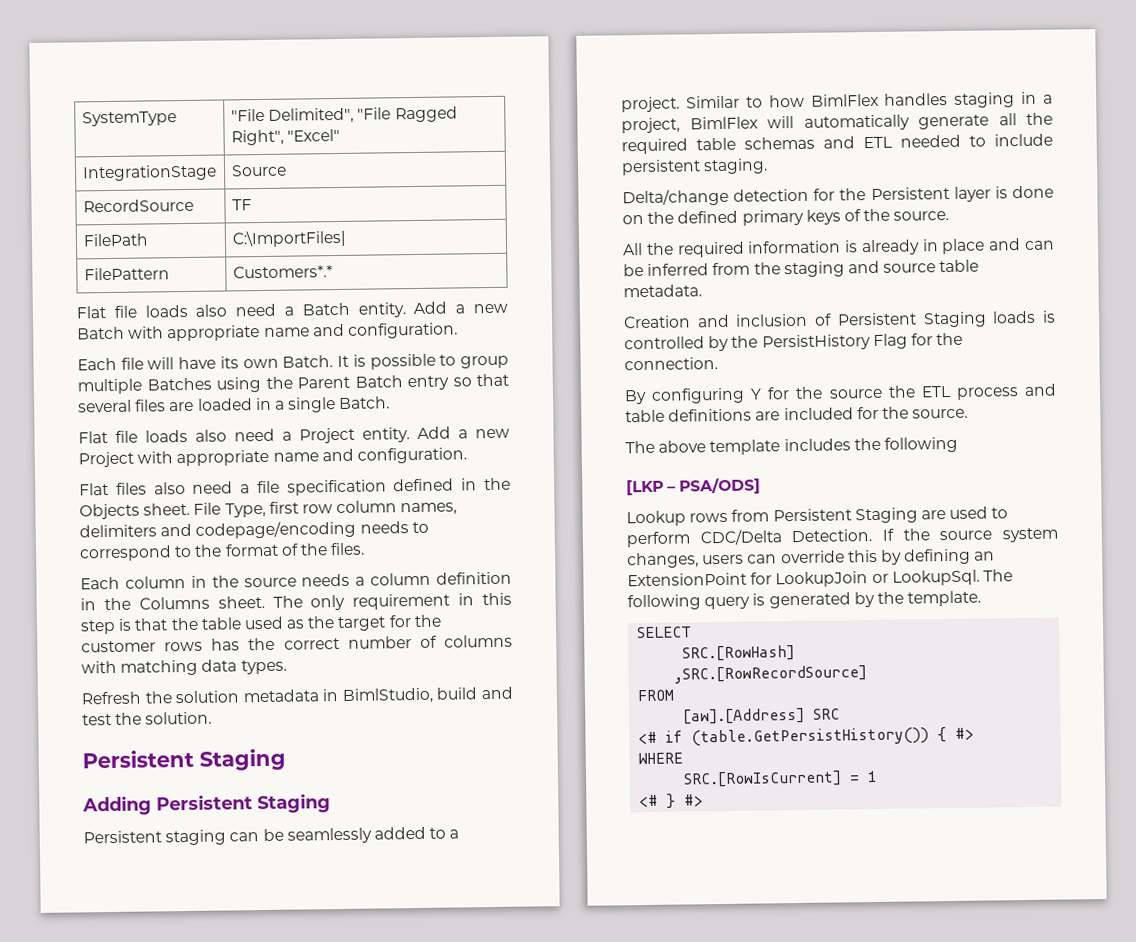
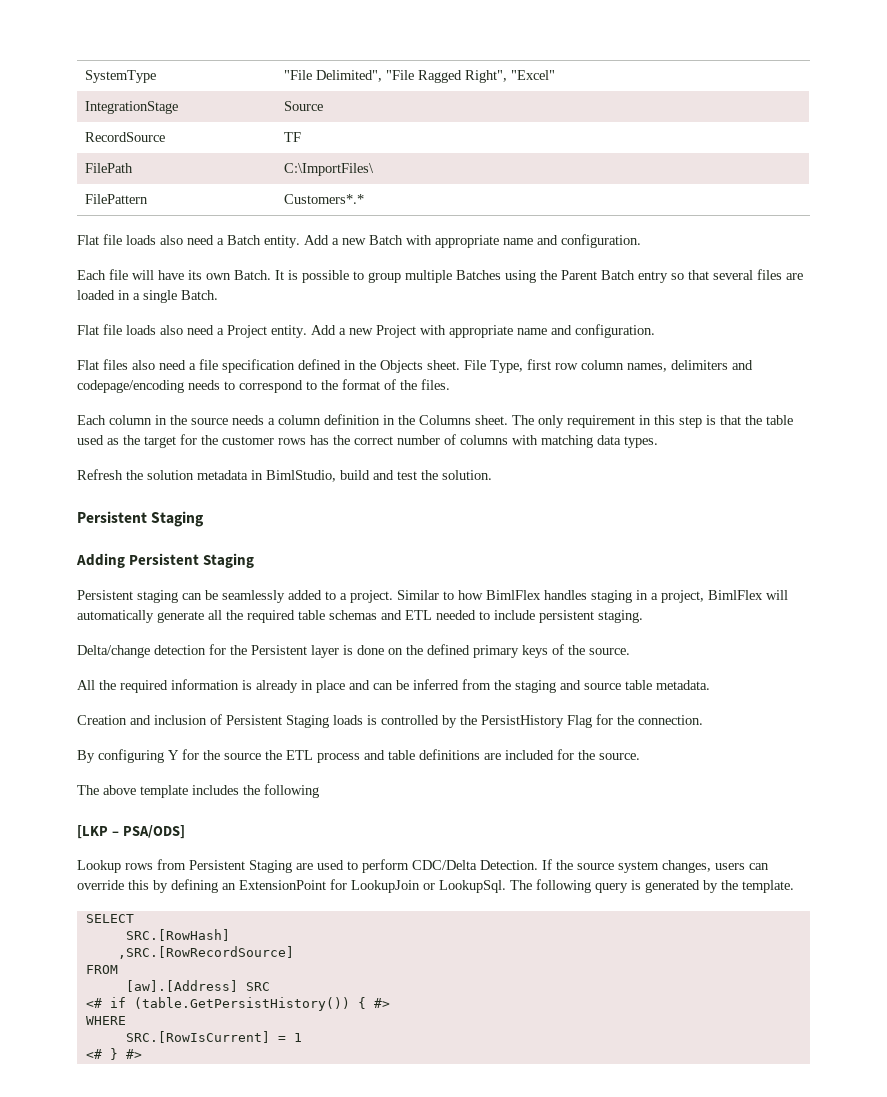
- FilePath | C:\ImportFiles|
+ FilePath | C:\ImportFiles\

